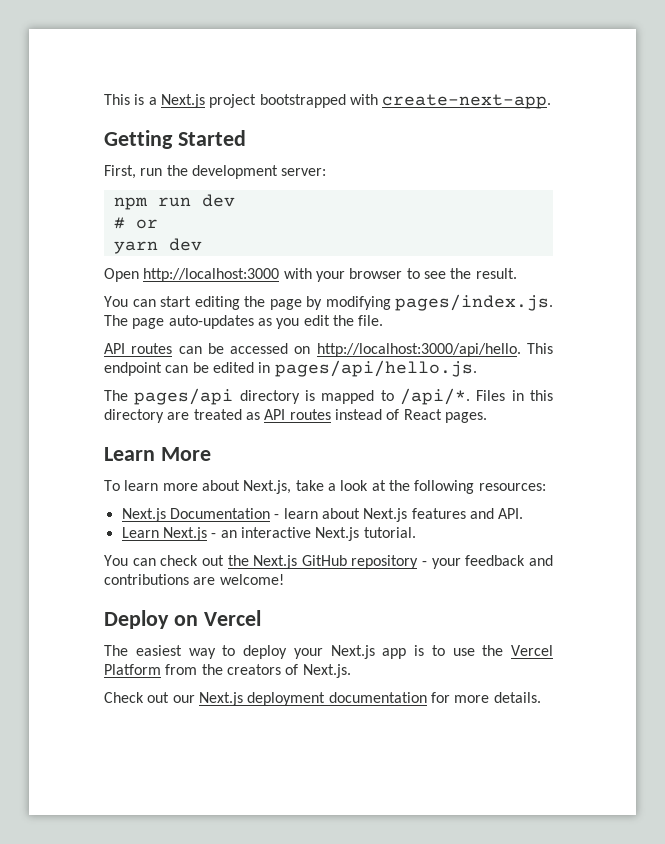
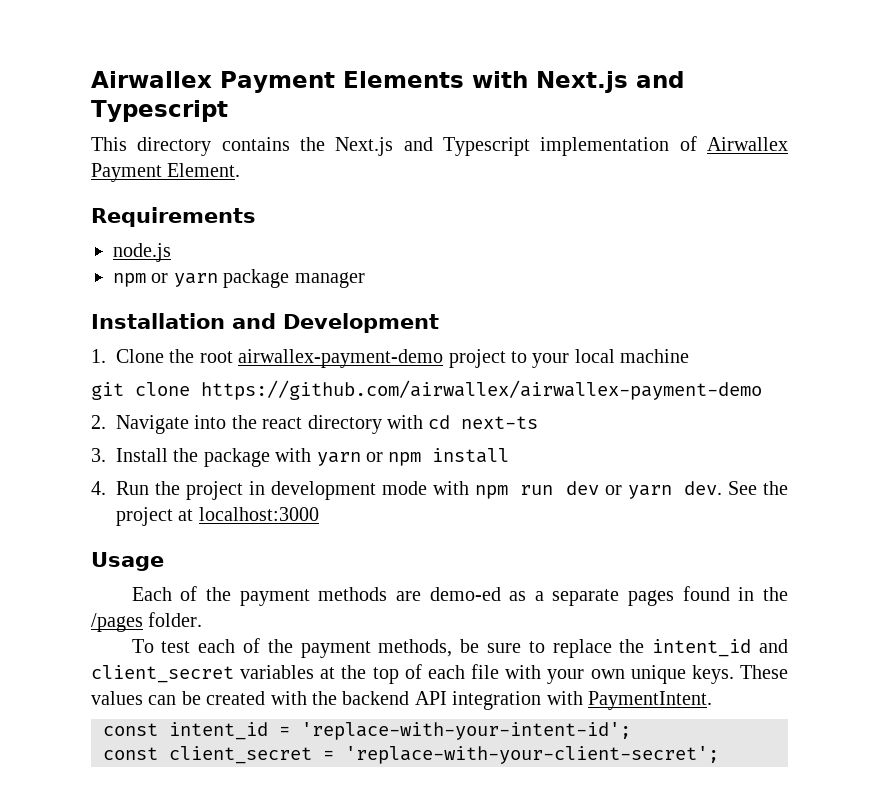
- This is a Next.js project bootstrapped with create-next-app.
- Getting Started
- First, run the development server:
- npm run dev
- # or
- yarn dev
- Open http://localhost:3000 with your browser to see the result.
- You can start editing the page by modifying pages/index.js. The page auto-updates as you edit the file.
- API routes can be accessed on http://localhost:3000/api/hello. This endpoint can be edited in pages/api/hello.js.
- The pages/api directory is mapped to /api/*. Files in this directory are treated as API routes instead of React pages.
- Learn More
- To learn more about Next.js, take a look at the following resources:
- Next.js Documentation - learn about Next.js features and API.
- Learn Next.js - an interactive Next.js tutorial.
- You can check out the Next.js GitHub repository - your feedback and contributions are welcome!
- Deploy on Vercel
- The easiest way to deploy your Next.js app is to use the Vercel Platform from the creators of Next.js.
- Check out our Next.js deployment documentation for more details.
+ Airwallex Payment Elements with Next.js and Typescript
+ This directory contains the Next.js and Typescript implementation of Airwallex Payment Element.
+ Requirements
+ node.js
+ npm or yarn package manager
+ Installation and Development
+ 1. Clone the root airwallex-payment-demo project to your local machine
+ git clone https://github.com/airwallex/airwallex-payment-demo
+ 2. Navigate into the react directory with cd next-ts
+ 3. Install the package with yarn or npm install
+ 4. Run the project in development mode with npm run dev or yarn dev. See the project at localhost:3000
+ Usage
+ Each of the payment methods are demo-ed as a separate pages found in the /pages folder.
+ To test each of the payment methods, be sure to replace the intent_id and client_secret variables at the top of each file with your own unique keys. These values can be created with the backend API integration with PaymentIntent.
+ const intent_id = 'replace-with-your-intent-id';
+ const client_secret = 'replace-with-your-client-secret';

